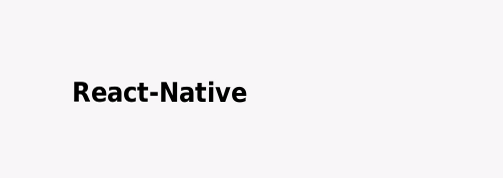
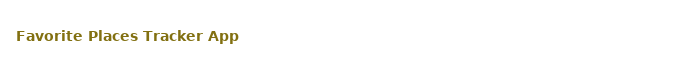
- React-Native
+ Favorite Places Tracker App

